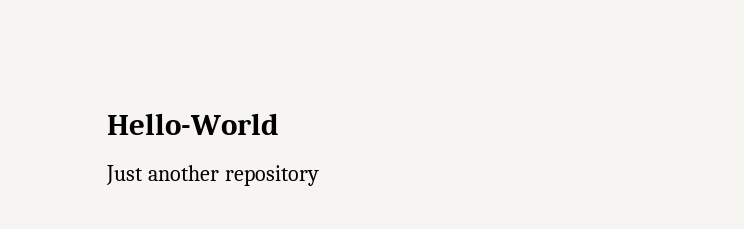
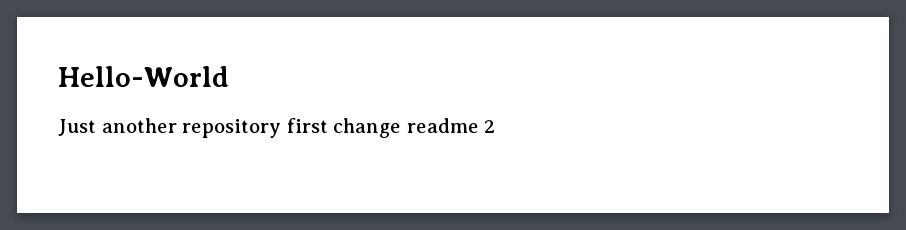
- Just another repository
+ Just another repository first change readme 2

